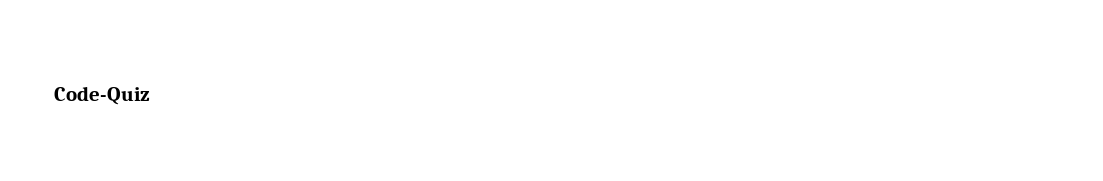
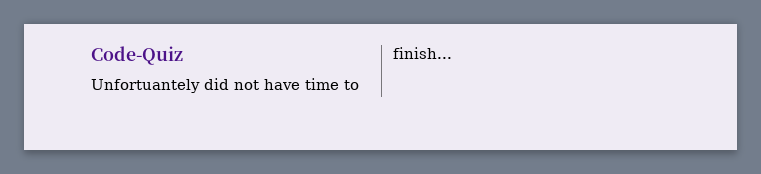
+ Unfortuantely did not have time to finish...

